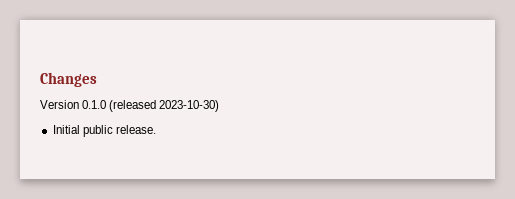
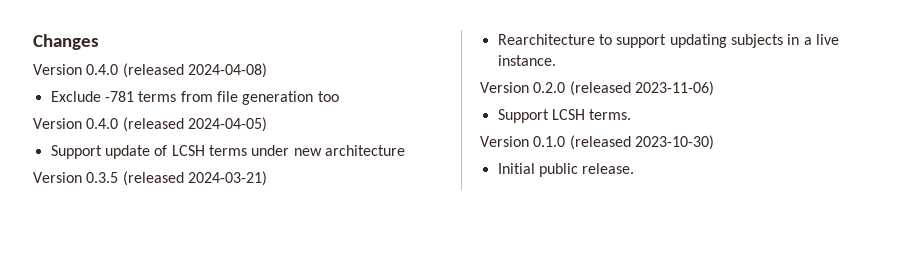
+ Version 0.4.0 (released 2024-04-08)
+ Exclude -781 terms from file generation too
+ Version 0.4.0 (released 2024-04-05)
+ Support update of LCSH terms under new architecture
+ Version 0.3.5 (released 2024-03-21)
+ Rearchitecture to support updating subjects in a live instance.
+ Version 0.2.0 (released 2023-11-06)
+ Support LCSH terms.

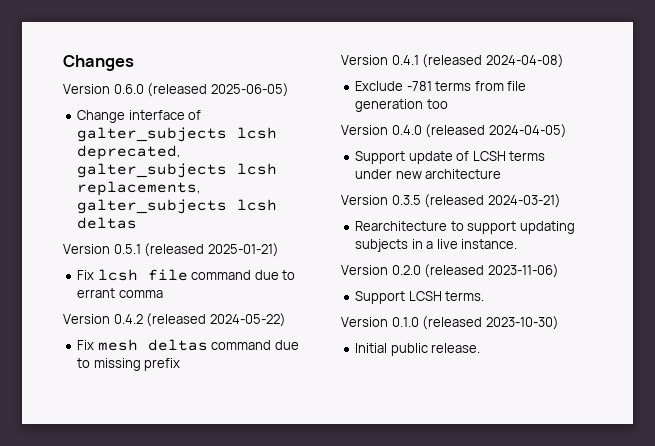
- Version 0.4.0 (released 2024-04-08)
+ Version 0.6.0 (released 2025-06-05)
+ Change interface of galter_subjects lcsh deprecated, galter_subjects lcsh replacements, galter_subjects lcsh deltas
+ Version 0.5.1 (released 2025-01-21)
+ Fix lcsh file command due to errant comma
+ Version 0.4.2 (released 2024-05-22)
+ Fix mesh deltas command due to missing prefix
+ Version 0.4.1 (released 2024-04-08)

